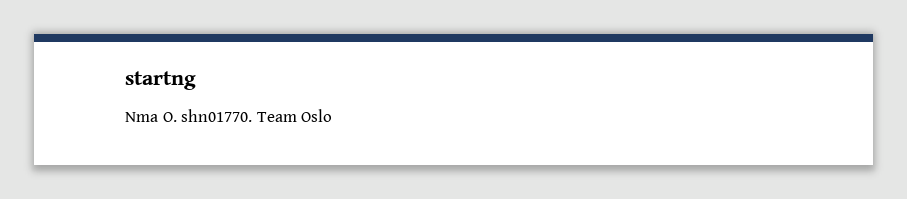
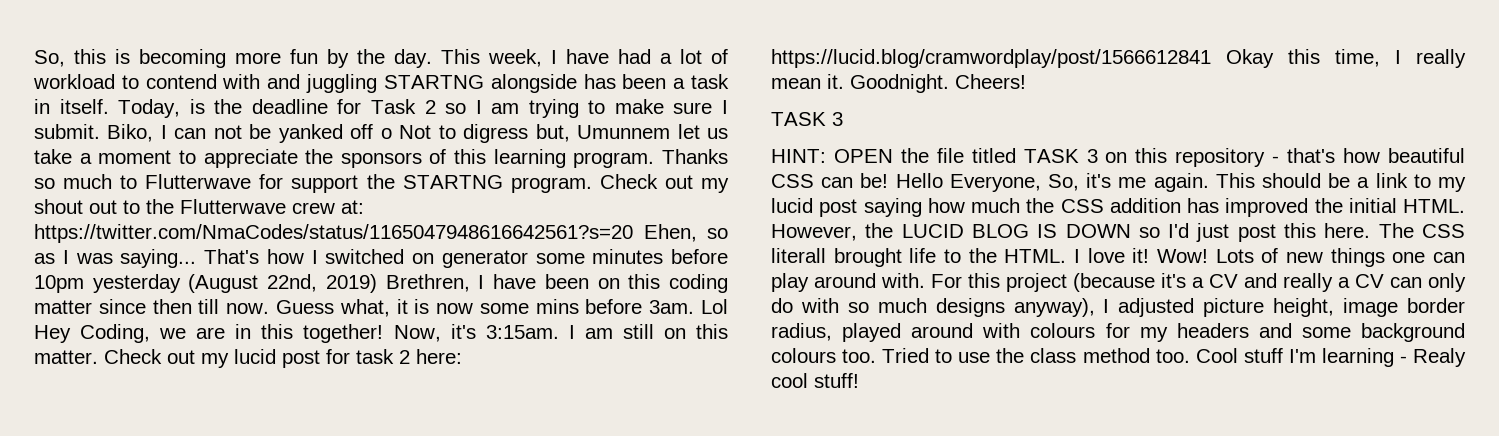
- startng
- Nma O. shn01770. Team Oslo
+ So, this is becoming more fun by the day. This week, I have had a lot of workload to contend with and juggling STARTNG alongside has been a task in itself. Today, is the deadline for Task 2 so I am trying to make sure I submit. Biko, I can not be yanked off o Not to digress but, Umunnem let us take a moment to appreciate the sponsors of this learning program. Thanks so much to Flutterwave for support the STARTNG program. Check out my shout out to the Flutterwave crew at: https://twitter.com/NmaCodes/status/1165047948616642561?s=20 Ehen, so as I was saying... That's how I switched on generator some minutes before 10pm yesterday (August 22nd, 2019) Brethren, I have been on this coding matter since then till now. Guess what, it is now some mins before 3am. Lol Hey Coding, we are in this together! Now, it's 3:15am. I am still on this matter. Check out my lucid post for task 2 here: https://lucid.blog/cramwordplay/post/1566612841 Okay this time, I really mean it. Goodnight. Cheers!
+ TASK 3
+ HINT: OPEN the file titled TASK 3 on this repository - that's how beautiful CSS can be! Hello Everyone, So, it's me again. This should be a link to my lucid post saying how much the CSS addition has improved the initial HTML. However, the LUCID BLOG IS DOWN so I'd just post this here. The CSS literall brought life to the HTML. I love it! Wow! Lots of new things one can play around with. For this project (because it's a CV and really a CV can only do with so much designs anyway), I adjusted picture height, image border radius, played around with colours for my headers and some background colours too. Tried to use the class method too. Cool stuff I'm learning - Realy cool stuff!

